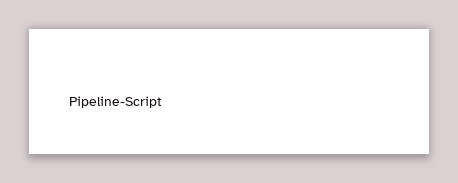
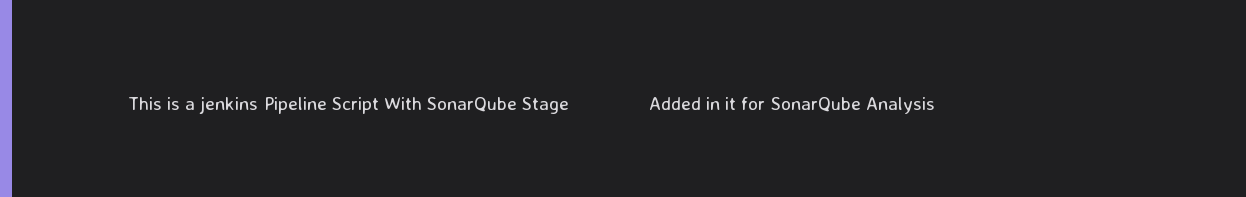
- Pipeline-Script
+ This is a jenkins Pipeline Script With SonarQube Stage Added in it for SonarQube Analysis

